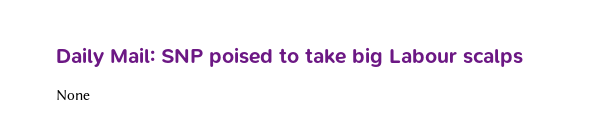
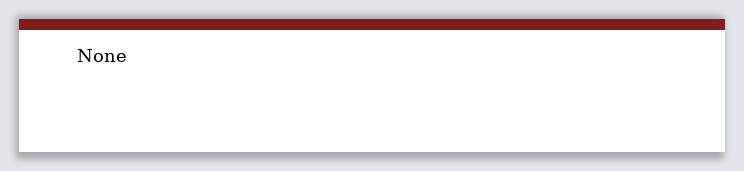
- Daily Mail: SNP poised to take big Labour scalps

